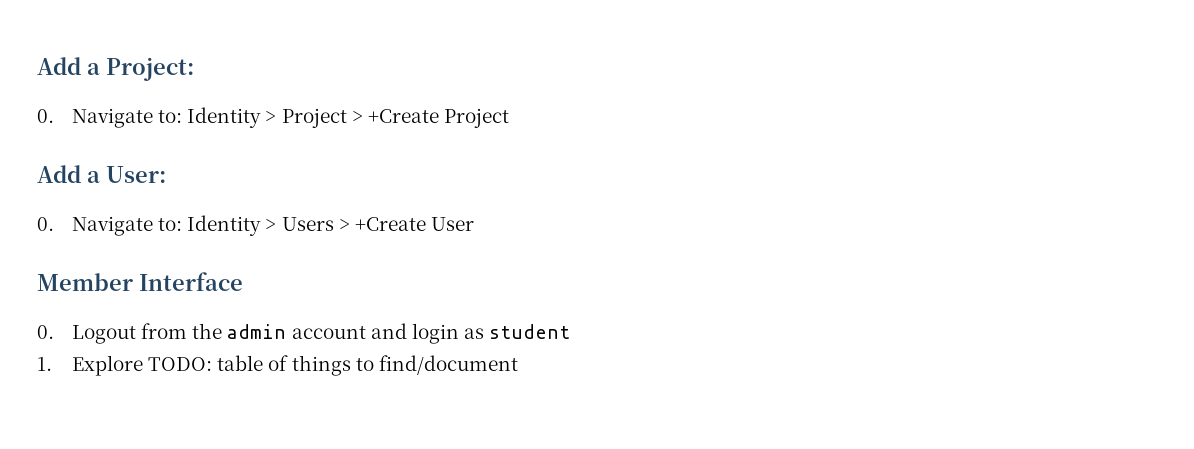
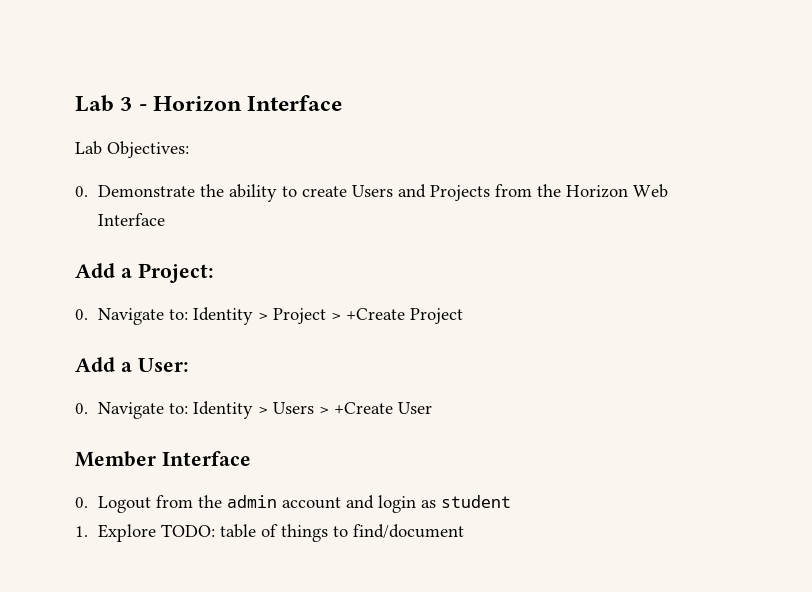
+ Lab 3 - Horizon Interface
+ Lab Objectives:
+ 0. Demonstrate the ability to create Users and Projects from the Horizon Web Interface

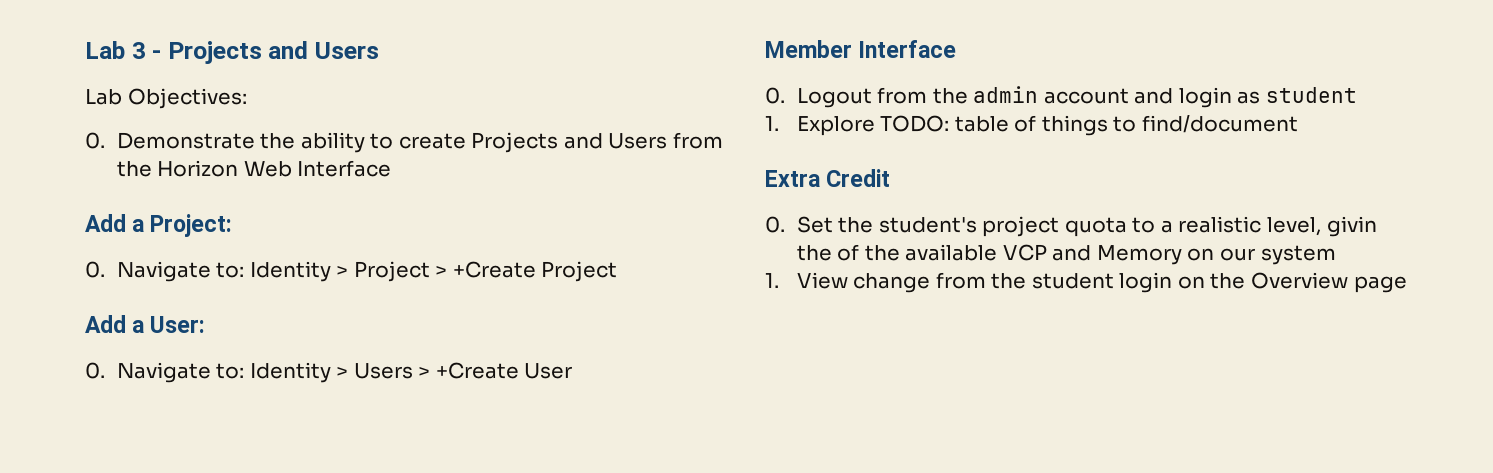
- Lab 3 - Horizon Interface
+ Lab 3 - Projects and Users
- 0. Demonstrate the ability to create Users and Projects from the Horizon Web Interface
+ 0. Demonstrate the ability to create Projects and Users from the Horizon Web Interface
+ Extra Credit
+ 0. Set the student's project quota to a realistic level, givin the of the available VCP and Memory on our system
+ 1. View change from the student login on the Overview page

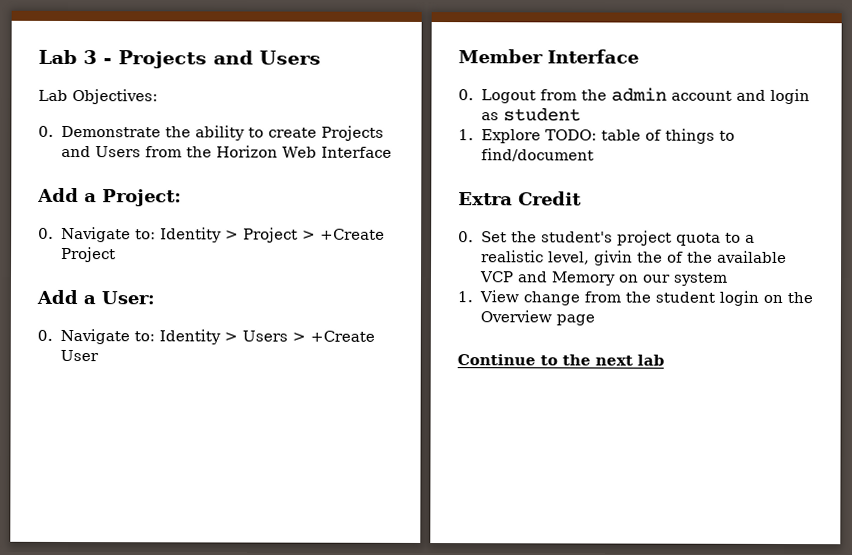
+ Continue to the next lab

